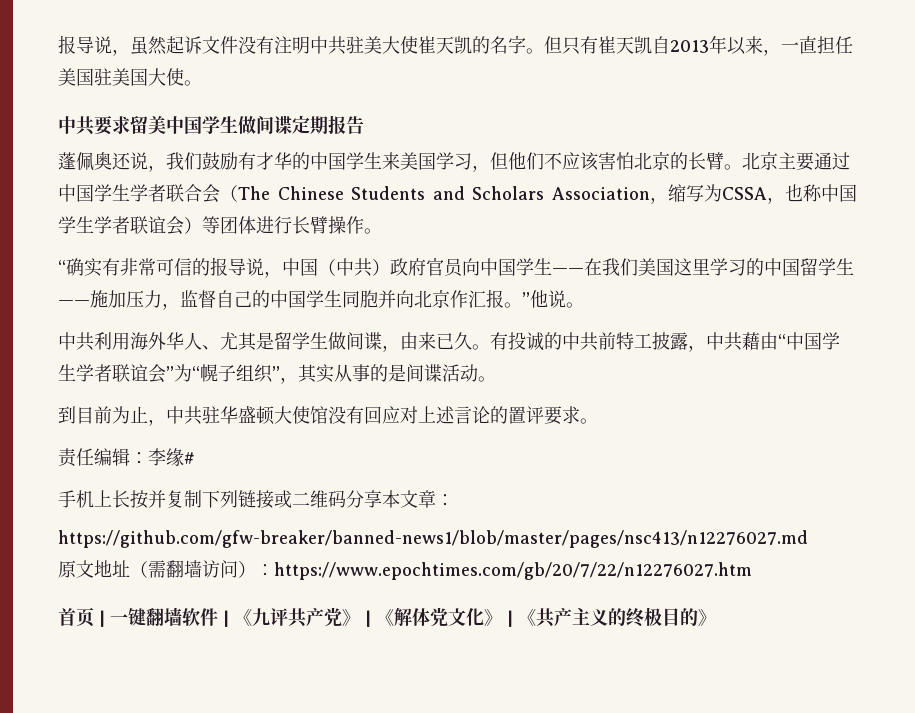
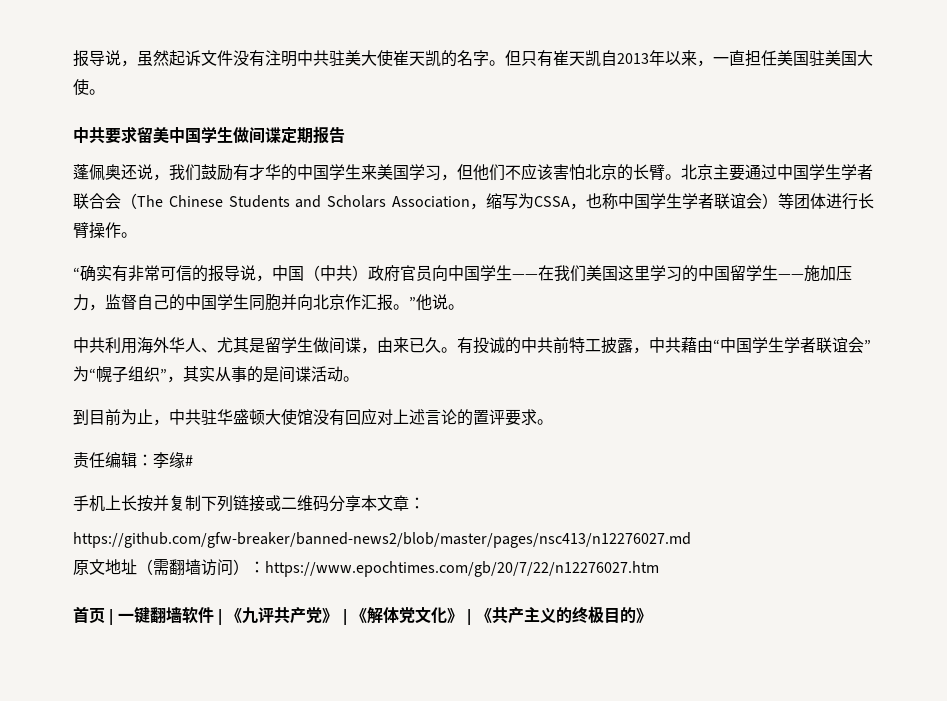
- https://github.com/gfw-breaker/banned-news1/blob/master/pages/nsc413/n12276027.md
+ https://github.com/gfw-breaker/banned-news2/blob/master/pages/nsc413/n12276027.md

